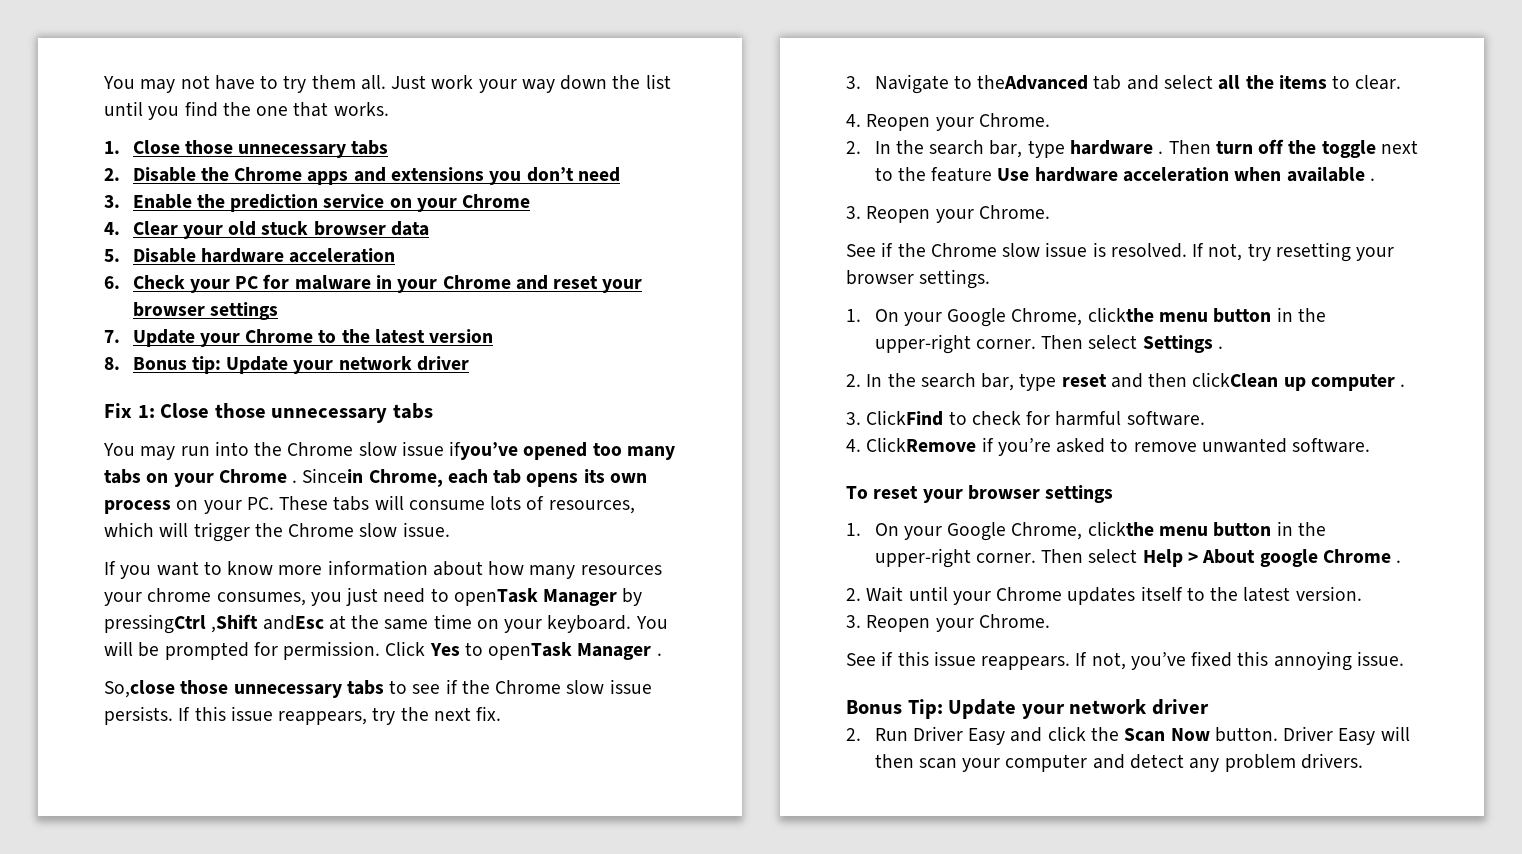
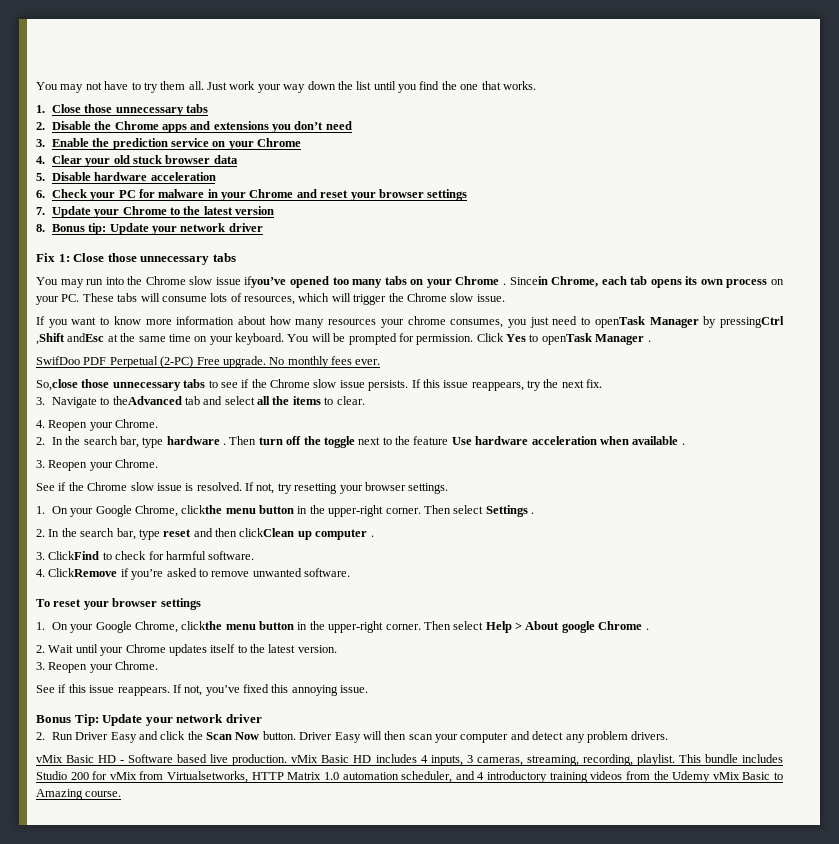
+ SwifDoo PDF Perpetual (2-PC) Free upgrade. No monthly fees ever.
+ vMix Basic HD - Software based live production. vMix Basic HD includes 4 inputs, 3 cameras, streaming, recording, playlist. This bundle includes Studio 200 for vMix from Virtualsetworks, HTTP Matrix 1.0 automation scheduler, and 4 introductory training videos from the Udemy vMix Basic to Amazing course.

